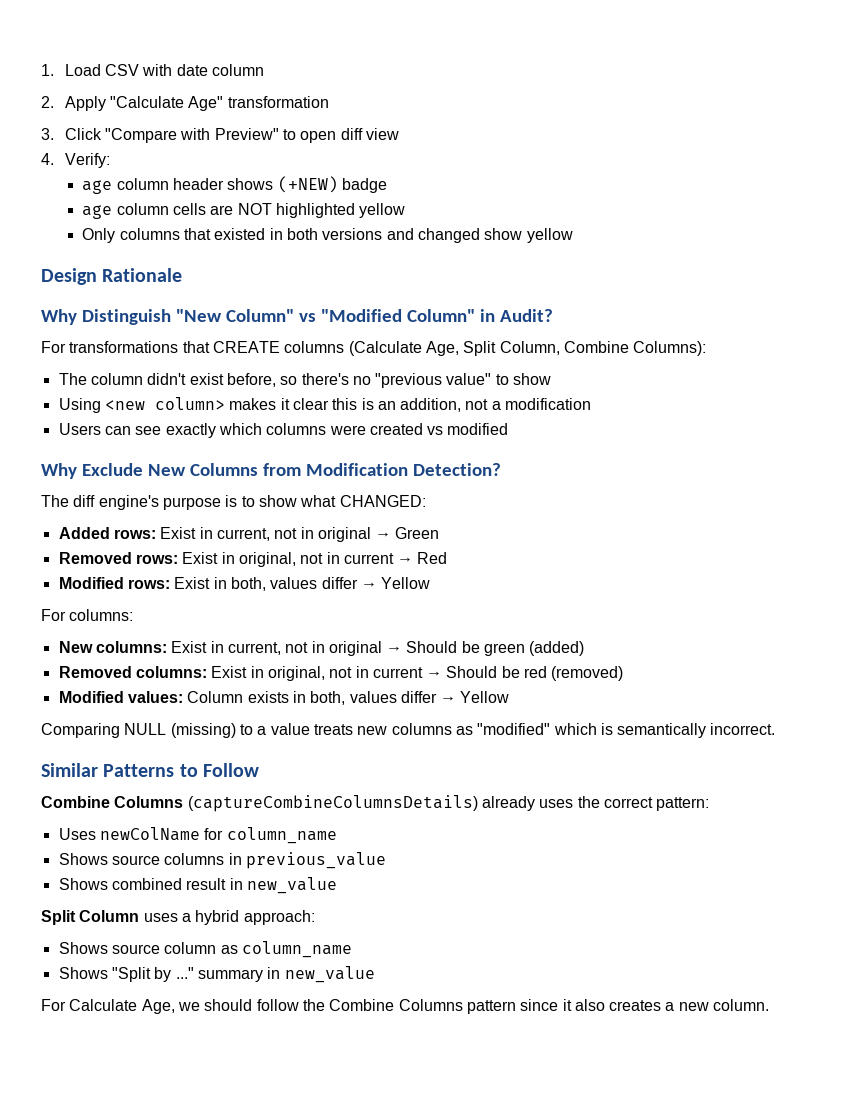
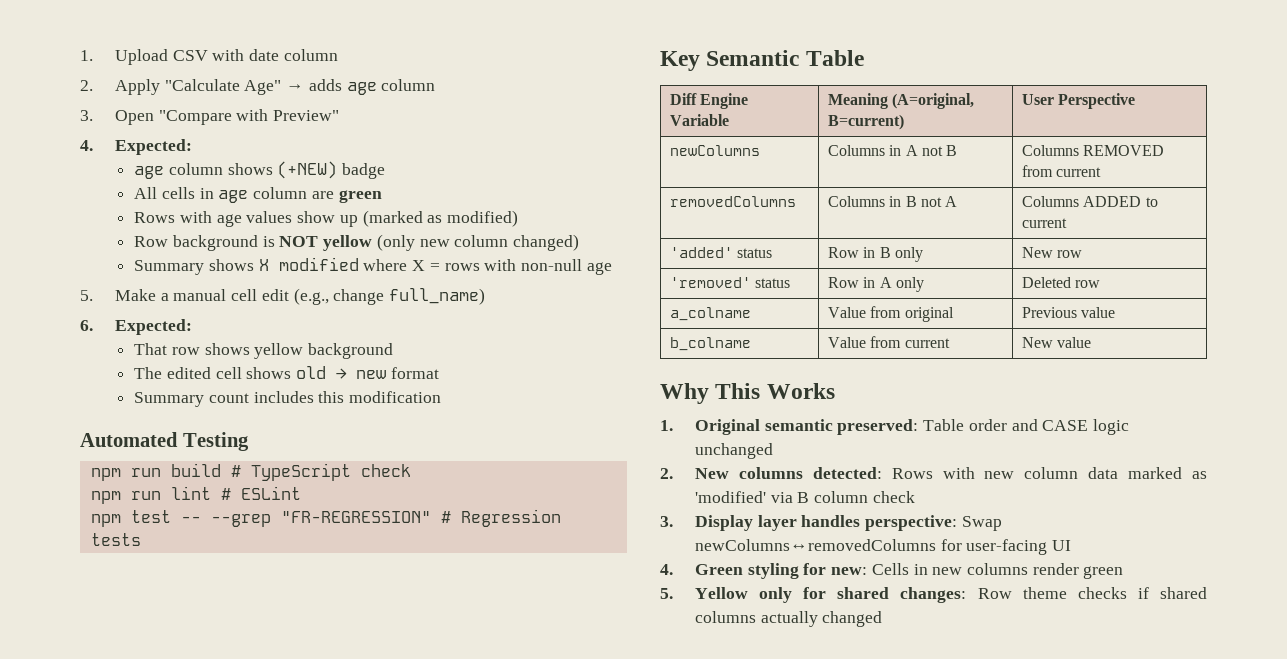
- 1. Load CSV with date column
+ 1. Upload CSV with date column
- 2. Apply "Calculate Age" transformation
- 3. Click "Compare with Preview" to open diff view
- 4. Verify:
- age column header shows (+NEW) badge
+ 2. Apply "Calculate Age" → adds age column
+ 3. Open "Compare with Preview"
+ 4. Expected:
+ age column shows (+NEW) badge
- age column cells are NOT highlighted yellow
- Only columns that existed in both versions and changed show yellow
- Design Rationale
- Why Distinguish "New Column" vs "Modified Column" in Audit?
- For transformations that CREATE columns (Calculate Age, Split Column, Combine Columns):
- The column didn't exist before, so there's no "previous value" to show
- Using <new column> makes it clear this is an addition, not a modification
- Users can see exactly which columns were created vs modified
- Why Exclude New Columns from Modification Detection?
- The diff engine's purpose is to show what CHANGED:
- Added rows: Exist in current, not in original → Green
- Removed rows: Exist in original, not in current → Red
- Modified rows: Exist in both, values differ → Yellow
- For columns:
- New columns: Exist in current, not in original → Should be green (added)
- Removed columns: Exist in original, not in current → Should be red (removed)
- Modified values: Column exists in both, values differ → Yellow
- Comparing NULL (missing) to a value treats new columns as "modified" which is semantically incorrect.
- Similar Patterns to Follow
- Combine Columns (captureCombineColumnsDetails) already uses the correct pattern:
- Uses newColName for column_name
- Shows source columns in previous_value
- Shows combined result in new_value
- Split Column uses a hybrid approach:
- Shows source column as column_name
- Shows "Split by ..." summary in new_value
- For Calculate Age, we should follow the Combine Columns pattern since it also creates a new column.
+ All cells in age column are green
+ Rows with age values show up (marked as modified)
+ Row background is NOT yellow (only new column changed)
+ Summary shows X modified where X = rows with non-null age
+ 5. Make a manual cell edit (e.g., change full_name)
+ 6. Expected:
+ That row shows yellow background
+ The edited cell shows old → new format
+ Summary count includes this modification
+ Automated Testing
+ npm run build # TypeScript check
+ npm run lint # ESLint
+ npm test -- --grep "FR-REGRESSION" # Regression tests
+ Key Semantic Table
+ Diff Engine Variable | Meaning (A=original, B=current) | User Perspective
+ newColumns | Columns in A not B | Columns REMOVED from current
+ removedColumns | Columns in B not A | Columns ADDED to current
+ 'added' status | Row in B only | New row
+ 'removed' status | Row in A only | Deleted row
+ a_colname | Value from original | Previous value
+ b_colname | Value from current | New value
+ Why This Works
+ 1. Original semantic preserved: Table order and CASE logic unchanged
+ 2. New columns detected: Rows with new column data marked as 'modified' via B column check
+ 3. Display layer handles perspective: Swap newColumns↔removedColumns for user-facing UI
+ 4. Green styling for new: Cells in new columns render green
+ 5. Yellow only for shared changes: Row theme checks if shared columns actually changed

